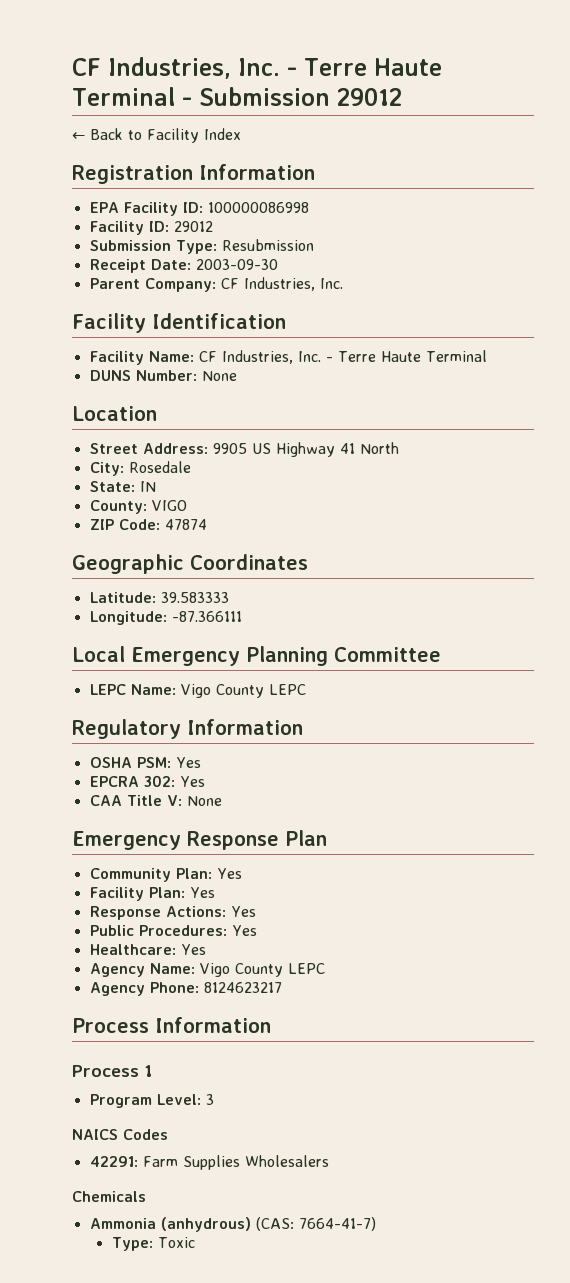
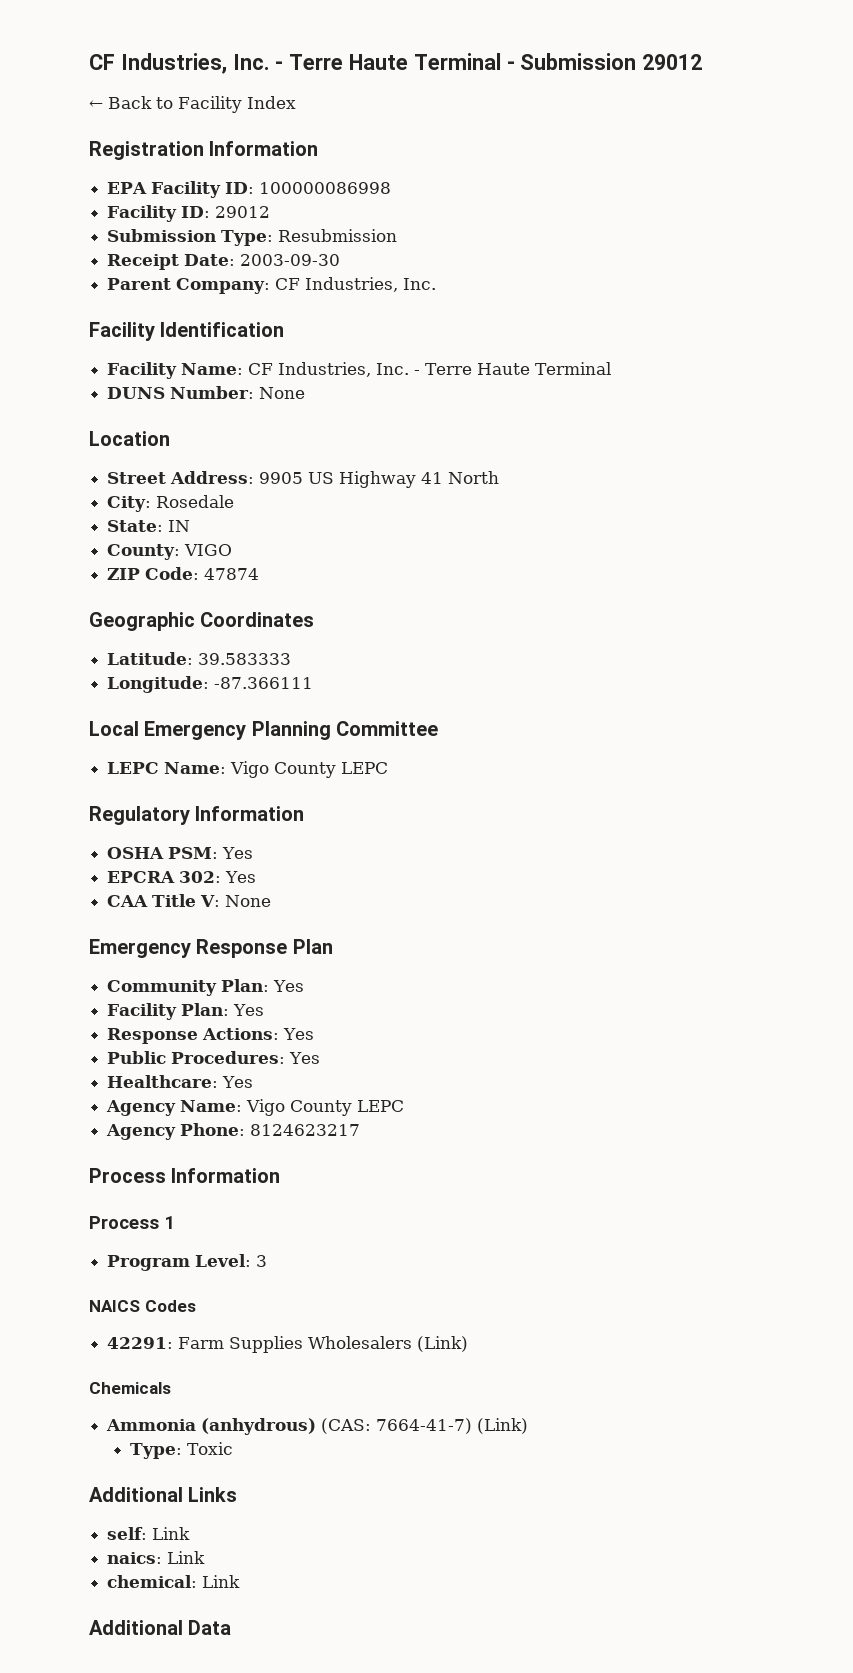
- 42291: Farm Supplies Wholesalers
+ 42291: Farm Supplies Wholesalers (Link)
- Ammonia (anhydrous) (CAS: 7664-41-7)
+ Ammonia (anhydrous) (CAS: 7664-41-7) (Link)
+ Additional Links
+ self: Link
+ naics: Link
+ chemical: Link
+ Additional Data

